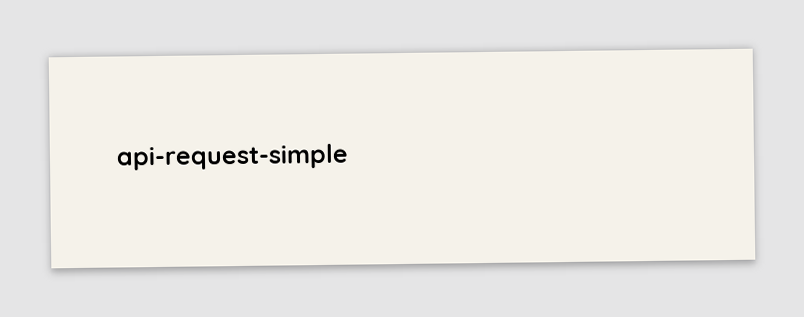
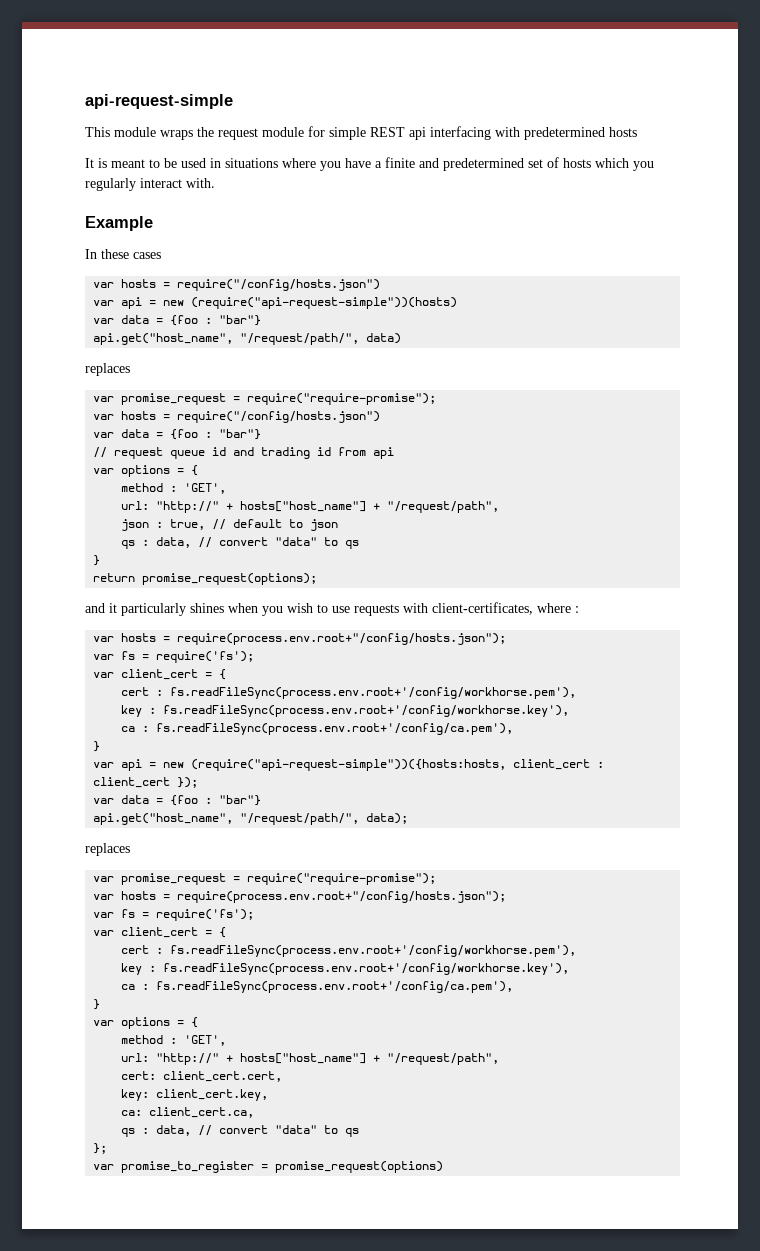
+ This module wraps the request module for simple REST api interfacing with predetermined hosts
+ It is meant to be used in situations where you have a finite and predetermined set of hosts which you regularly interact with.
+ Example
+ In these cases
+ var hosts = require("/config/hosts.json")
+ var api = new (require("api-request-simple"))(hosts)
+ var data = {foo : "bar"}
+ api.get("host_name", "/request/path/", data)
+ replaces
+ var promise_request = require("require-promise");
+ var hosts = require("/config/hosts.json")
+ var data = {foo : "bar"}
+ // request queue id and trading id from api
+ var options = {
+ method : 'GET',
+ url: "http://" + hosts["host_name"] + "/request/path",
+ json : true, // default to json
+ qs : data, // convert "data" to qs
+ }
+ return promise_request(options);
+ and it particularly shines when you wish to use requests with client-certificates, where :
+ var hosts = require(process.env.root+"/config/hosts.json");
+ var fs = require('fs');
+ var client_cert = {
+ cert : fs.readFileSync(process.env.root+'/config/workhorse.pem'),
+ key : fs.readFileSync(process.env.root+'/config/workhorse.key'),
+ ca : fs.readFileSync(process.env.root+'/config/ca.pem'),
+ }
+ var api = new (require("api-request-simple"))({hosts:hosts, client_cert : client_cert });
+ var data = {foo : "bar"}
+ api.get("host_name", "/request/path/", data);
+ replaces
+ var promise_request = require("require-promise");
+ var hosts = require(process.env.root+"/config/hosts.json");
+ var fs = require('fs');
+ var client_cert = {
+ cert : fs.readFileSync(process.env.root+'/config/workhorse.pem'),
+ key : fs.readFileSync(process.env.root+'/config/workhorse.key'),
+ ca : fs.readFileSync(process.env.root+'/config/ca.pem'),
+ }
+ var options = {
+ method : 'GET',
+ url: "http://" + hosts["host_name"] + "/request/path",
+ cert: client_cert.cert,
+ key: client_cert.key,
+ ca: client_cert.ca,
+ qs : data, // convert "data" to qs
+ };
+ var promise_to_register = promise_request(options)

